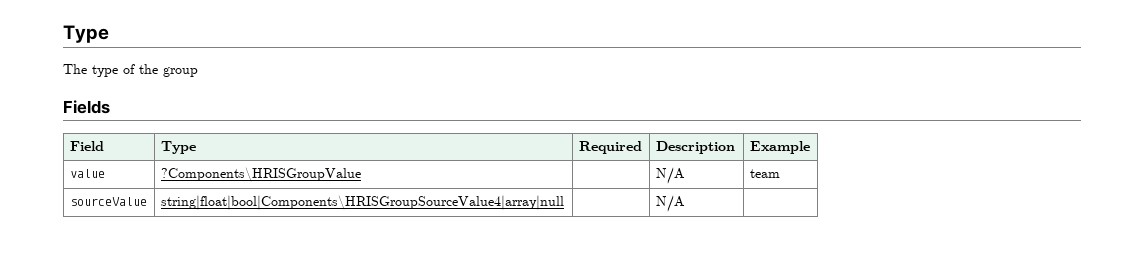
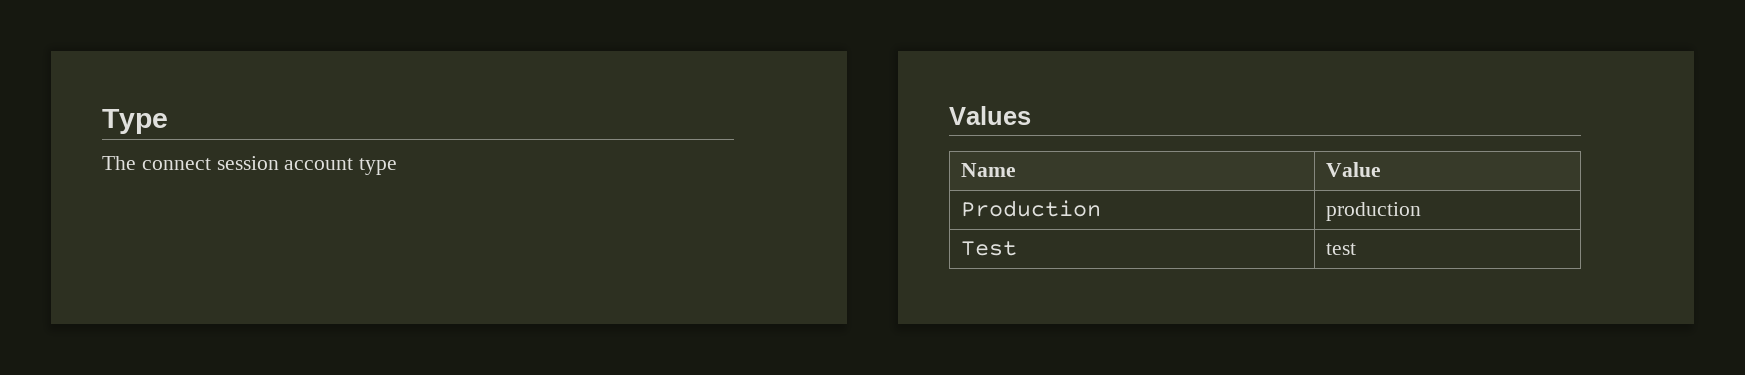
- The type of the group
- Fields
- Field | Type | Required | Description | Example
- value | ?Components\HRISGroupValue | | N/A | team
- sourceValue | string|float|bool|Components\HRISGroupSourceValue4|array|null | | N/A |
+ The connect session account type
+ Values
+ Name | Value
+ Production | production
+ Test | test

